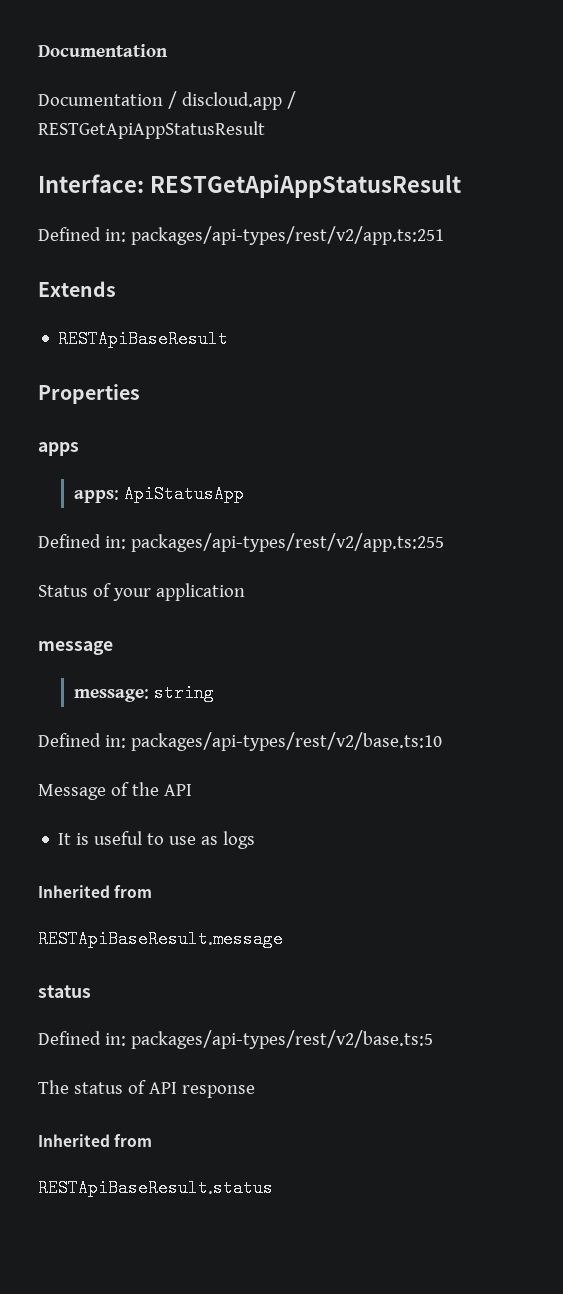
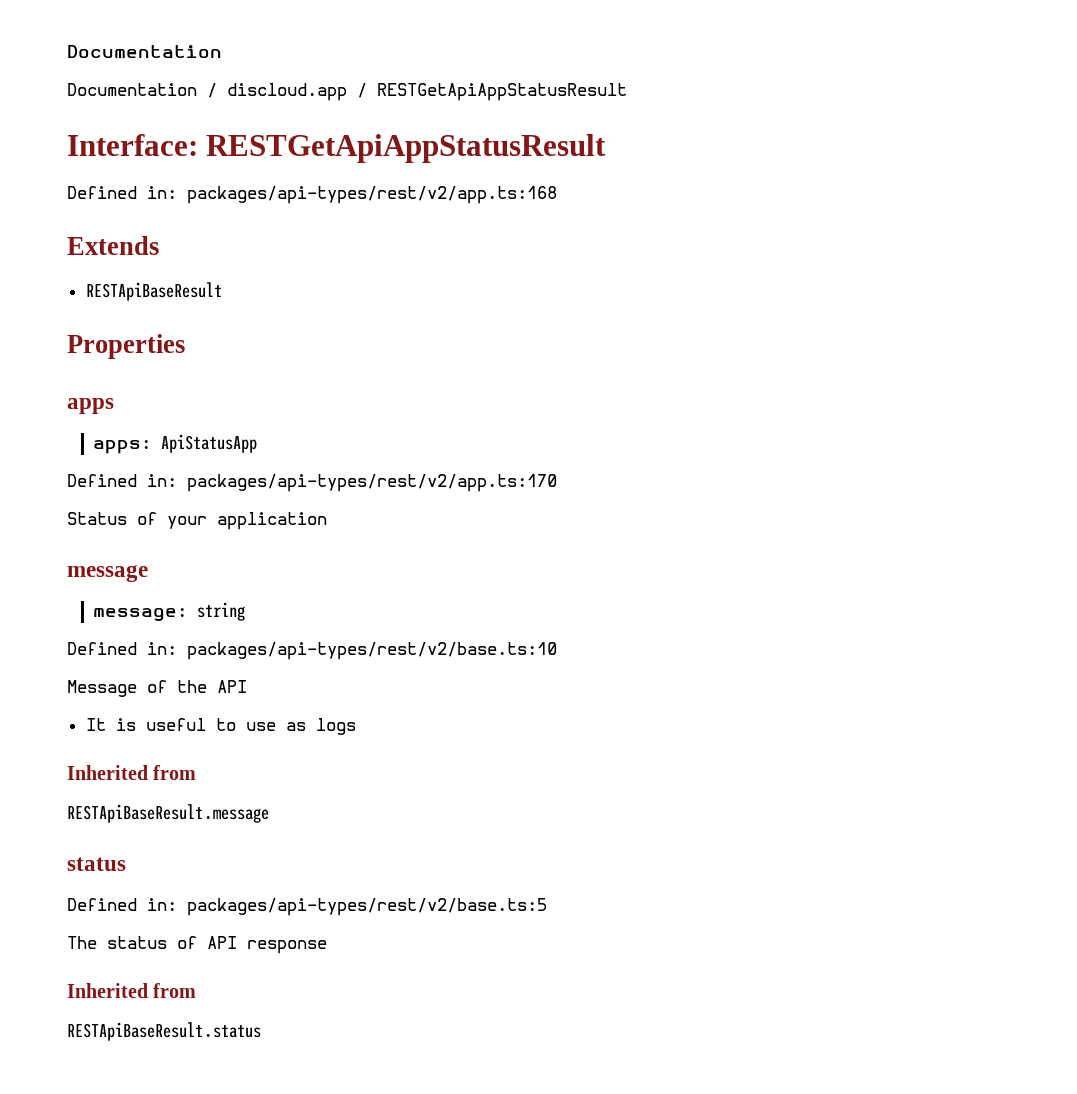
- Defined in: packages/api-types/rest/v2/app.ts:251
+ Defined in: packages/api-types/rest/v2/app.ts:168
- Defined in: packages/api-types/rest/v2/app.ts:255
+ Defined in: packages/api-types/rest/v2/app.ts:170

